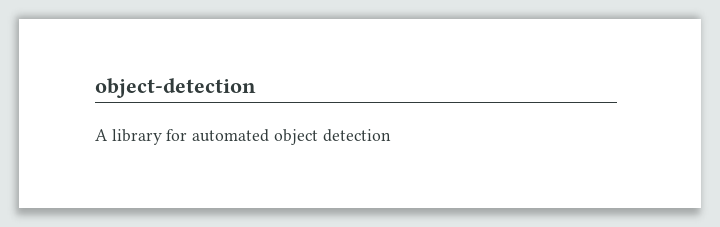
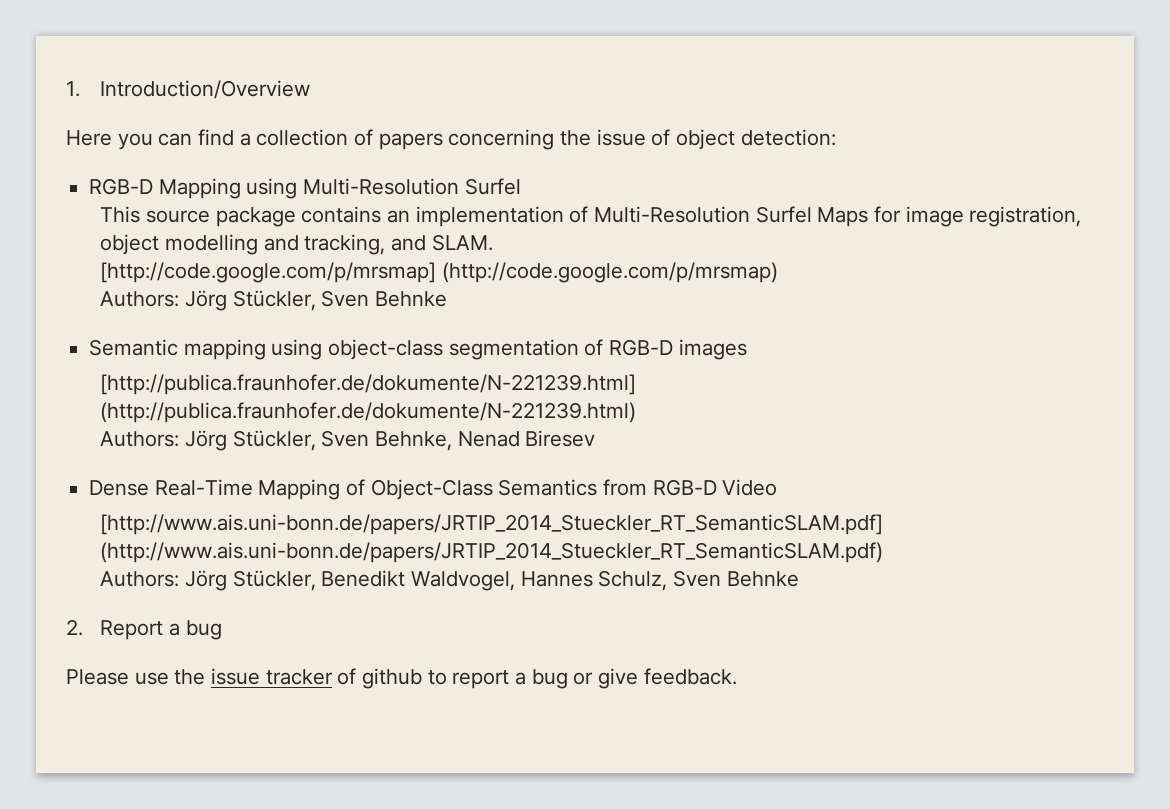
- object-detection
- A library for automated object detection
+ 1. Introduction/Overview
+ Here you can find a collection of papers concerning the issue of object detection:
+ RGB-D Mapping using Multi-Resolution Surfel
+ This source package contains an implementation of Multi-Resolution Surfel Maps for image registration, object modelling and tracking, and SLAM.
+ [http://code.google.com/p/mrsmap] (http://code.google.com/p/mrsmap)
+ Authors: Jörg Stückler, Sven Behnke
+ Semantic mapping using object-class segmentation of RGB-D images
+ [http://publica.fraunhofer.de/dokumente/N-221239.html] (http://publica.fraunhofer.de/dokumente/N-221239.html)
+ Authors: Jörg Stückler, Sven Behnke, Nenad Biresev
+ Dense Real-Time Mapping of Object-Class Semantics from RGB-D Video
+ [http://www.ais.uni-bonn.de/papers/JRTIP_2014_Stueckler_RT_SemanticSLAM.pdf] (http://www.ais.uni-bonn.de/papers/JRTIP_2014_Stueckler_RT_SemanticSLAM.pdf)
+ Authors: Jörg Stückler, Benedikt Waldvogel, Hannes Schulz, Sven Behnke
+ 2. Report a bug
+ Please use the issue tracker of github to report a bug or give feedback.

